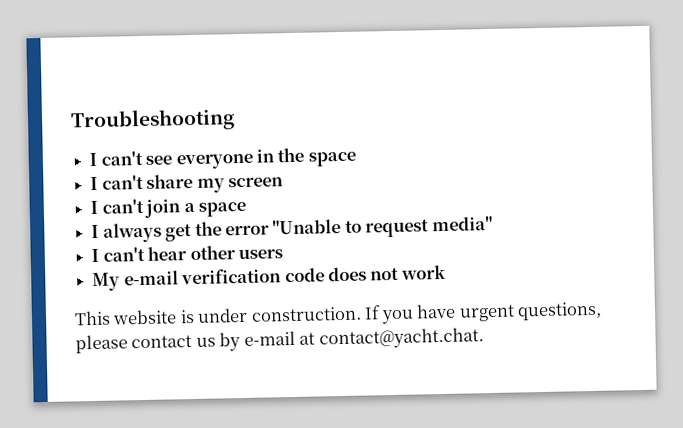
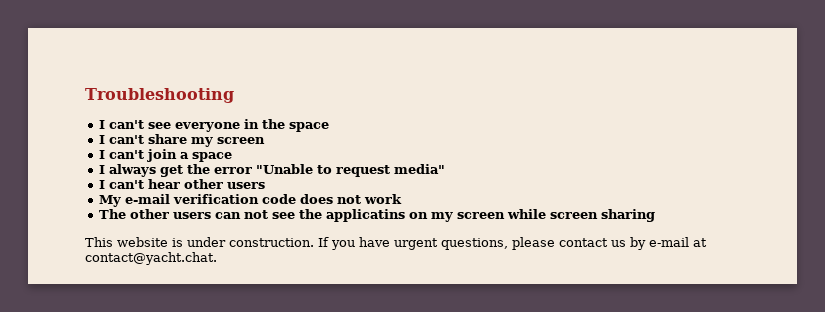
+ The other users can not see the applicatins on my screen while screen sharing

